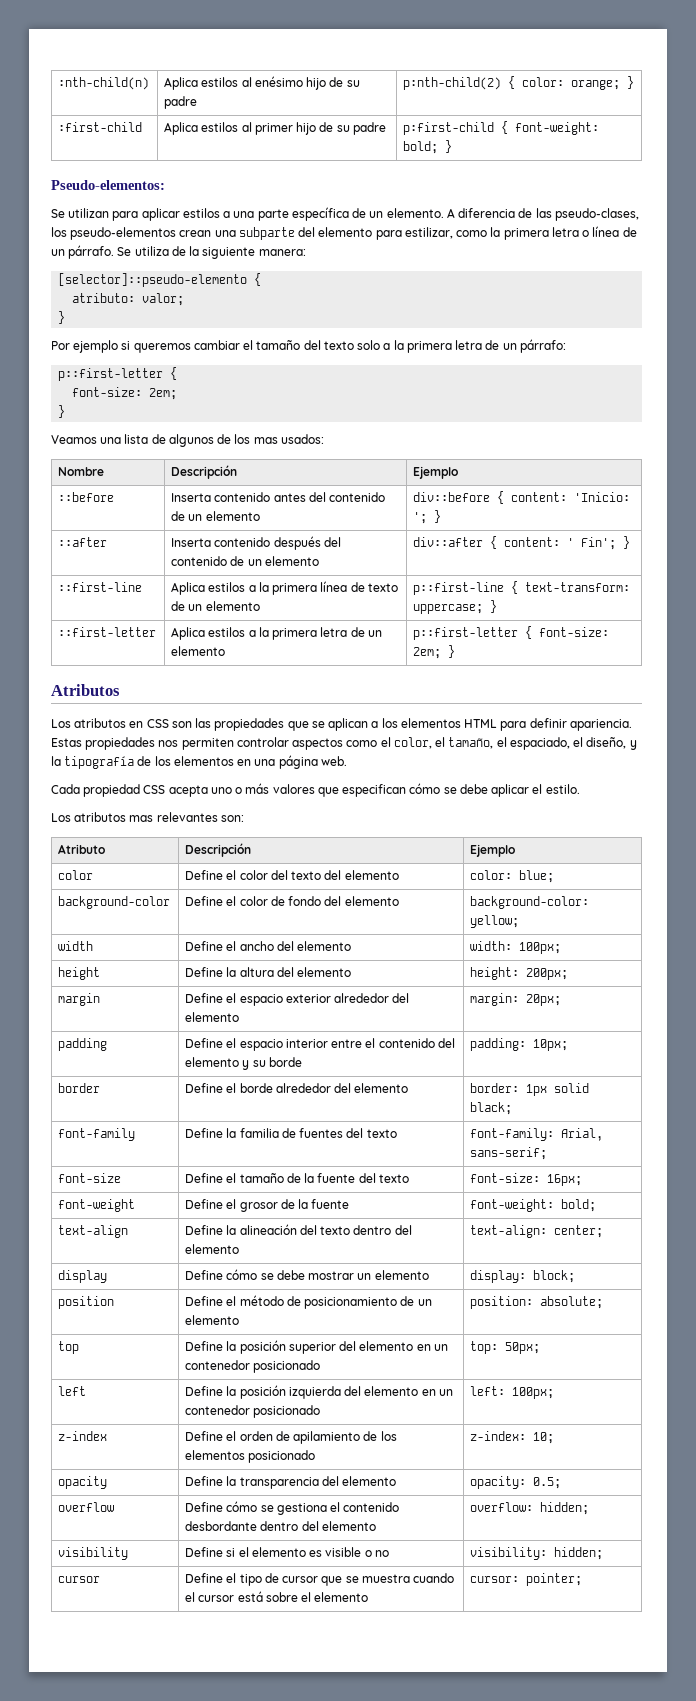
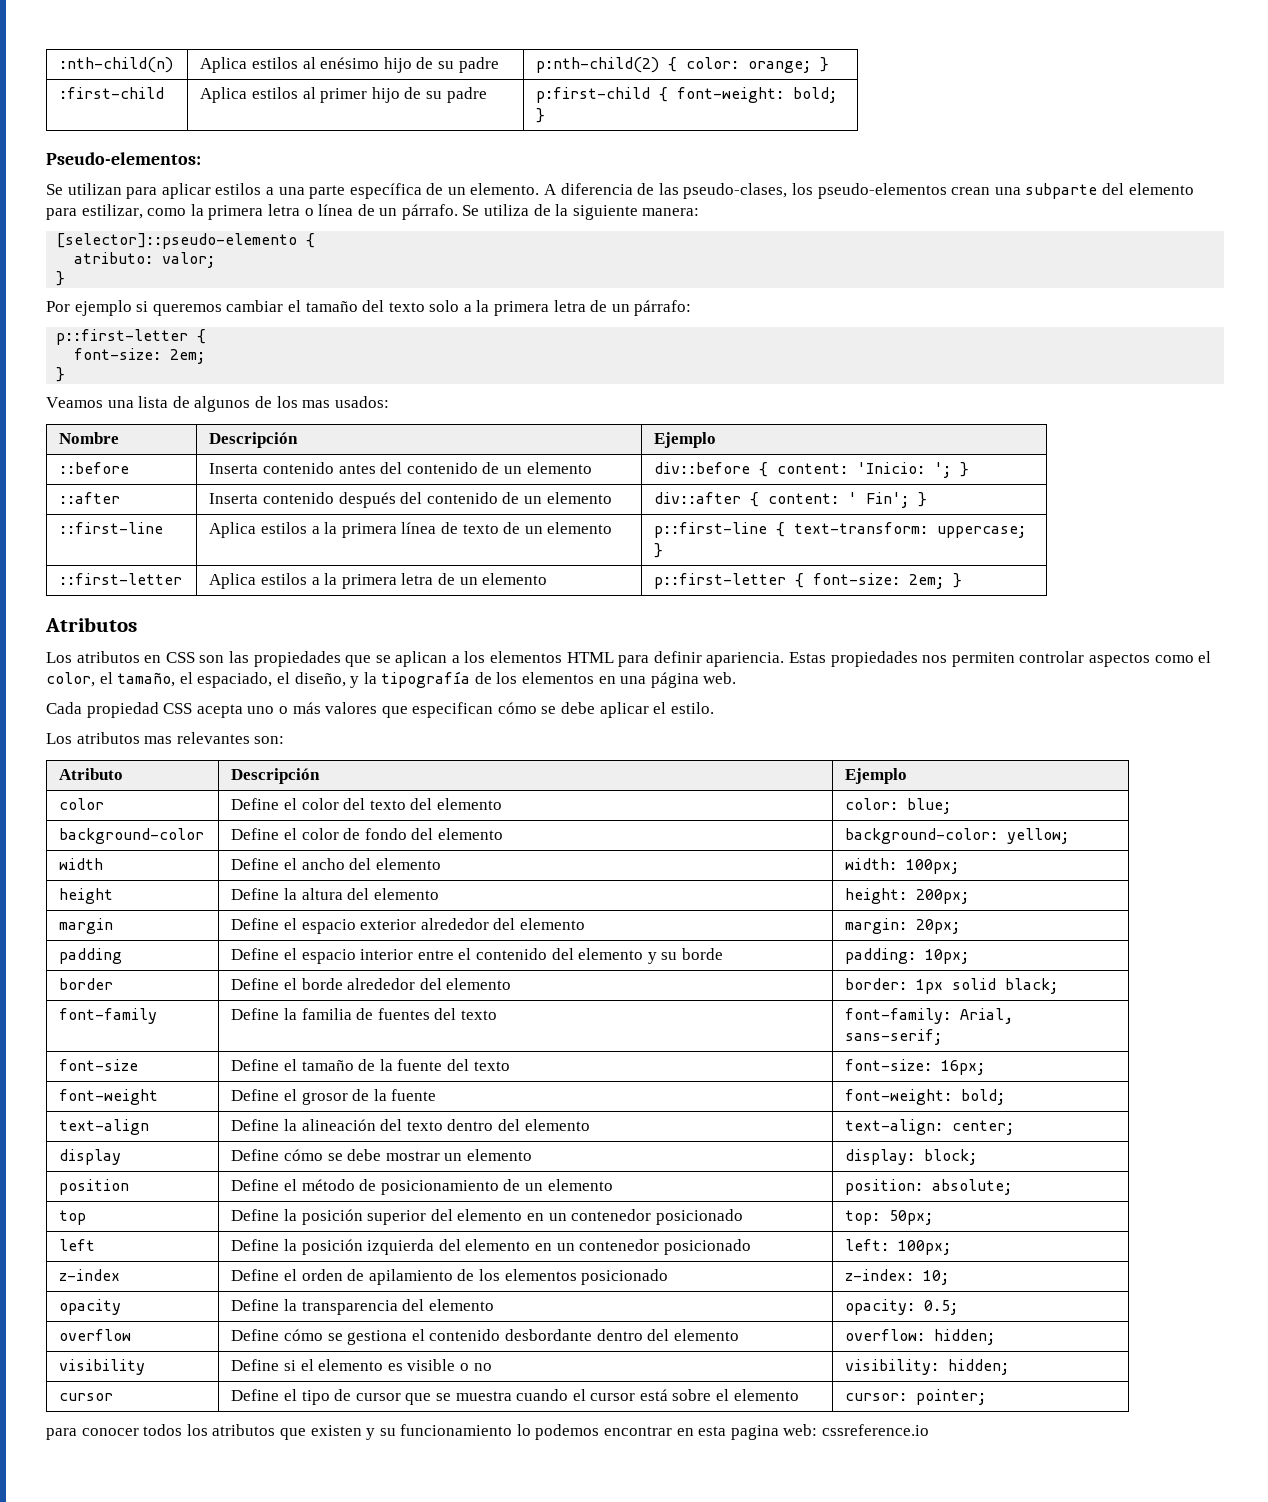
+ para conocer todos los atributos que existen y su funcionamiento lo podemos encontrar en esta pagina web: cssreference.io

